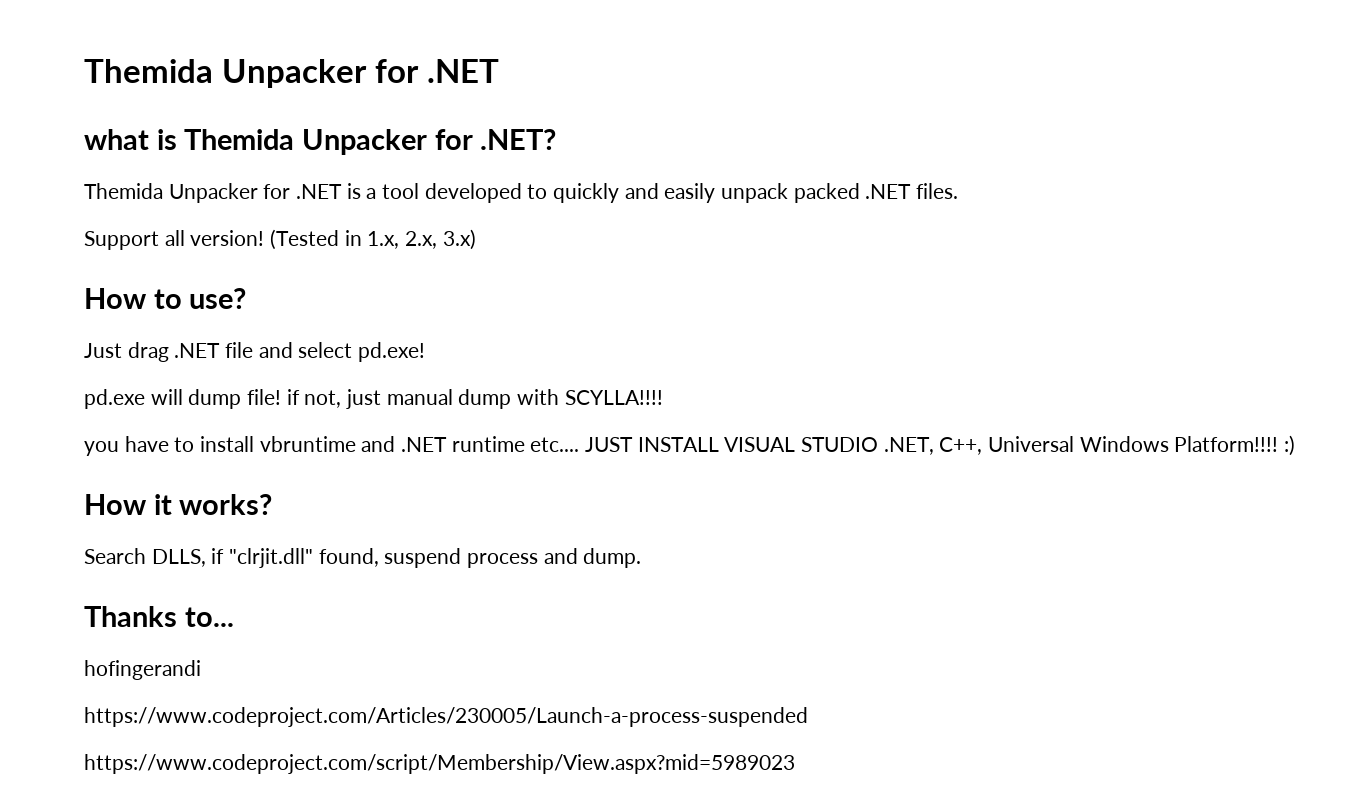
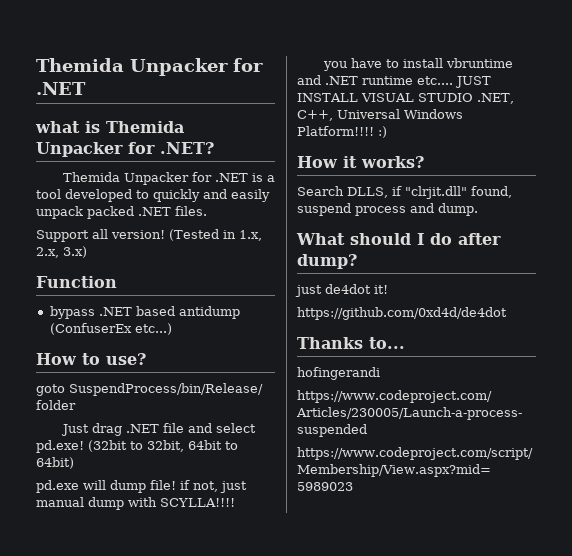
+ Function
+ bypass .NET based antidump (ConfuserEx etc...)
+ goto SuspendProcess/bin/Release/ folder
+ (32bit to 32bit, 64bit to 64bit)
+ What should I do after dump?
+ just de4dot it!
+ https://github.com/0xd4d/de4dot

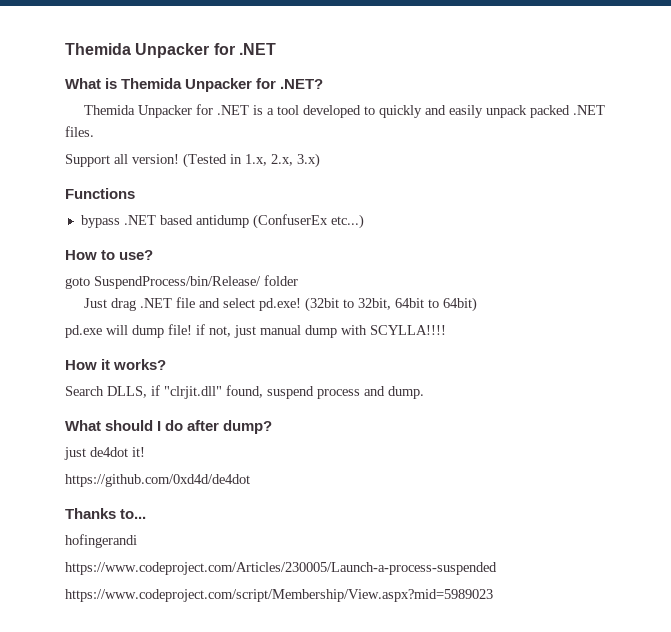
- what is Themida Unpacker for .NET?
+ What is Themida Unpacker for .NET?
- Function
+ Functions
- you have to install vbruntime and .NET runtime etc.... JUST INSTALL VISUAL STUDIO .NET, C++, Universal Windows Platform!!!! :)

